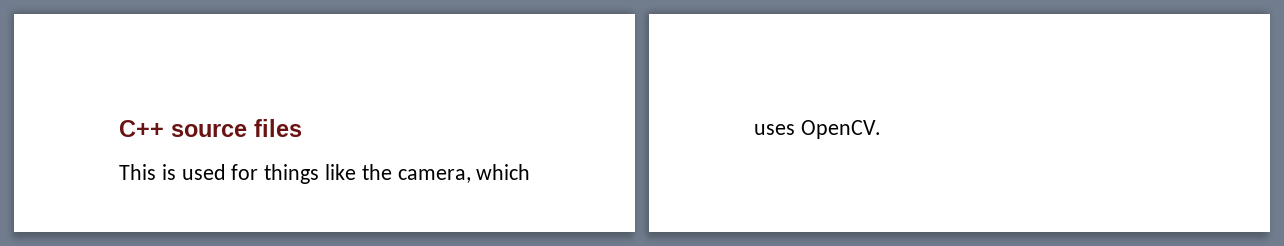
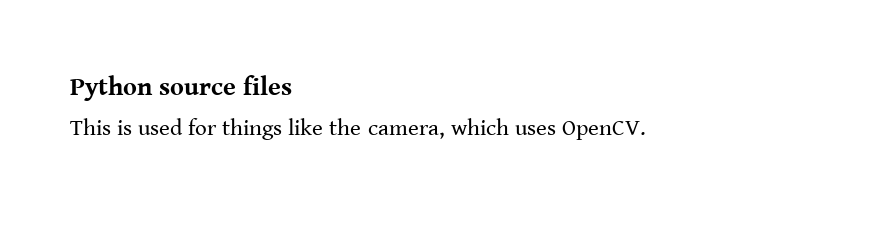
- C++ source files
+ Python source files

